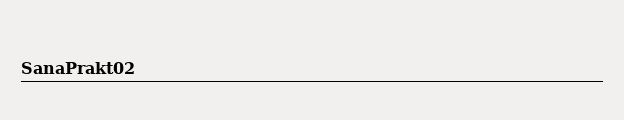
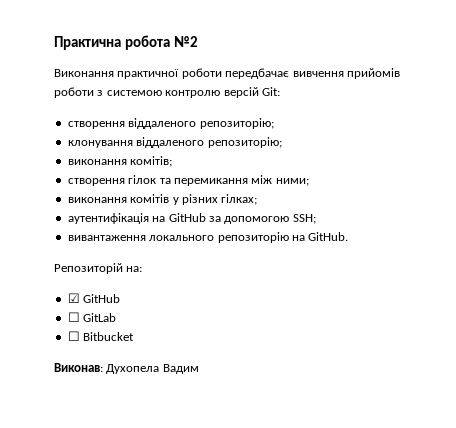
- SanaPrakt02
+ Практична робота №2
+ Виконання практичної роботи передбачає вивчення прийомів роботи з системою контролю версій Git:
+ створення віддаленого репозиторію;
+ клонування віддаленого репозиторію;
+ виконання комітів;
+ створення гілок та перемикання між ними;
+ виконання комітів у різних гілках;
+ аутентифікація на GitHub за допомогою SSH;
+ вивантаження локального репозиторію на GitHub.
+ Репозиторій на:
+ ☑ GitHub
+ ☐ GitLab
+ ☐ Bitbucket
+ Виконав: Духопела Вадим

